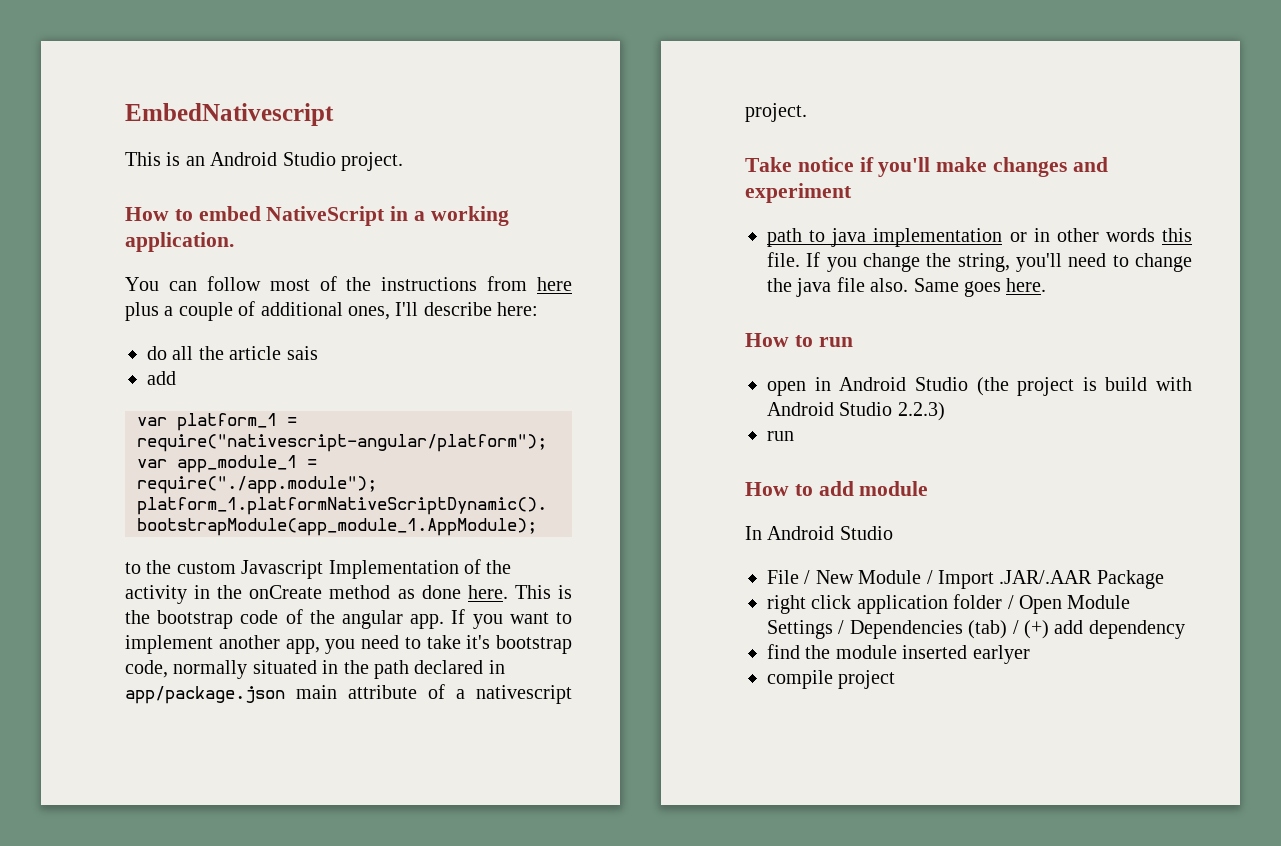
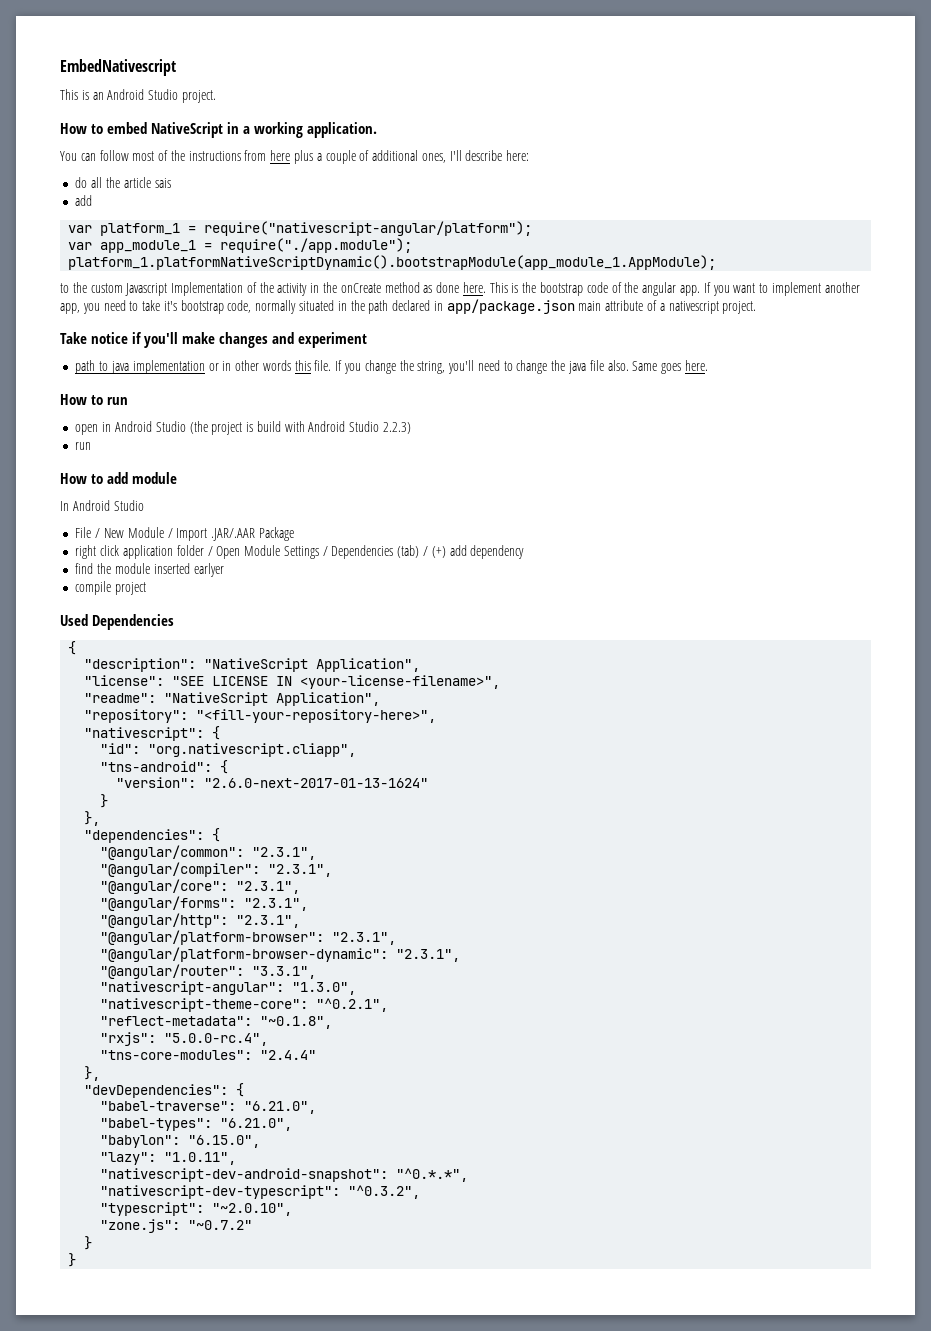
+ Used Dependencies
+ {
+ "description": "NativeScript Application",
+ "license": "SEE LICENSE IN <your-license-filename>",
+ "readme": "NativeScript Application",
+ "repository": "<fill-your-repository-here>",
+ "nativescript": {
+ "id": "org.nativescript.cliapp",
+ "tns-android": {
+ "version": "2.6.0-next-2017-01-13-1624"
+ }
+ },
+ "dependencies": {
+ "@angular/common": "2.3.1",
+ "@angular/compiler": "2.3.1",
+ "@angular/core": "2.3.1",
+ "@angular/forms": "2.3.1",
+ "@angular/http": "2.3.1",
+ "@angular/platform-browser": "2.3.1",
+ "@angular/platform-browser-dynamic": "2.3.1",
+ "@angular/router": "3.3.1",
+ "nativescript-angular": "1.3.0",
+ "nativescript-theme-core": "^0.2.1",
+ "reflect-metadata": "~0.1.8",
+ "rxjs": "5.0.0-rc.4",
+ "tns-core-modules": "2.4.4"
+ },
+ "devDependencies": {
+ "babel-traverse": "6.21.0",
+ "babel-types": "6.21.0",
+ "babylon": "6.15.0",
+ "lazy": "1.0.11",
+ "nativescript-dev-android-snapshot": "^0.*.*",
+ "nativescript-dev-typescript": "^0.3.2",
+ "typescript": "~2.0.10",
+ "zone.js": "~0.7.2"
+ }
+ }

